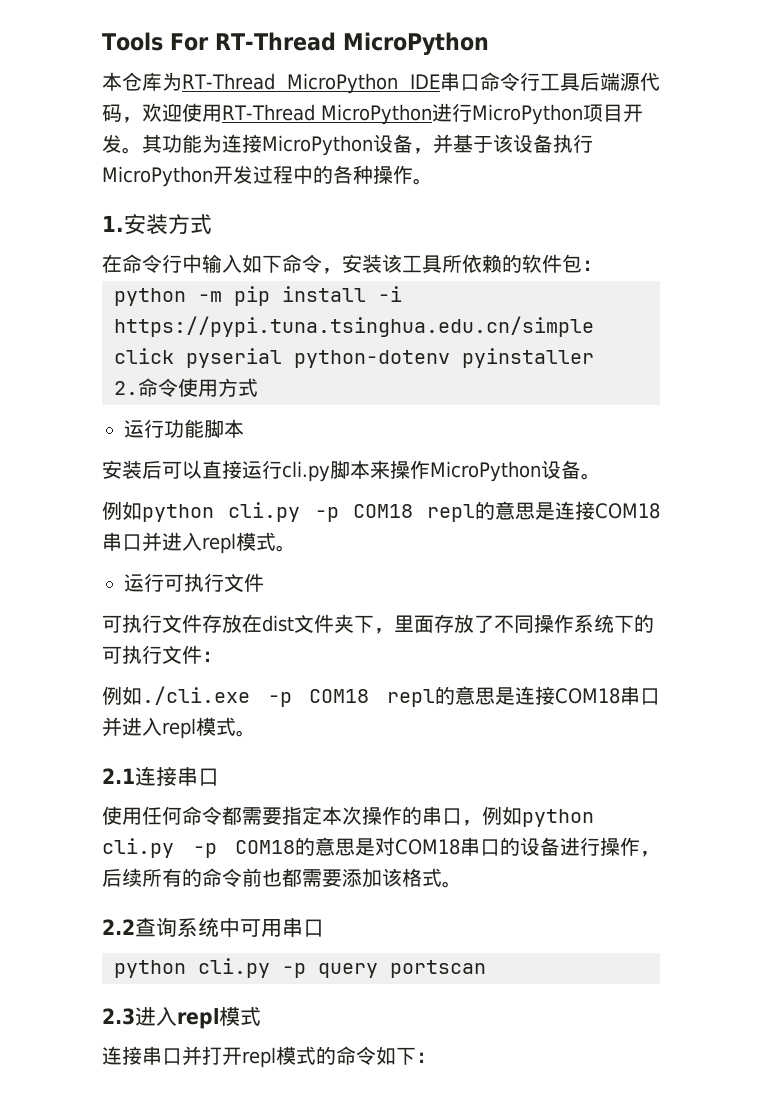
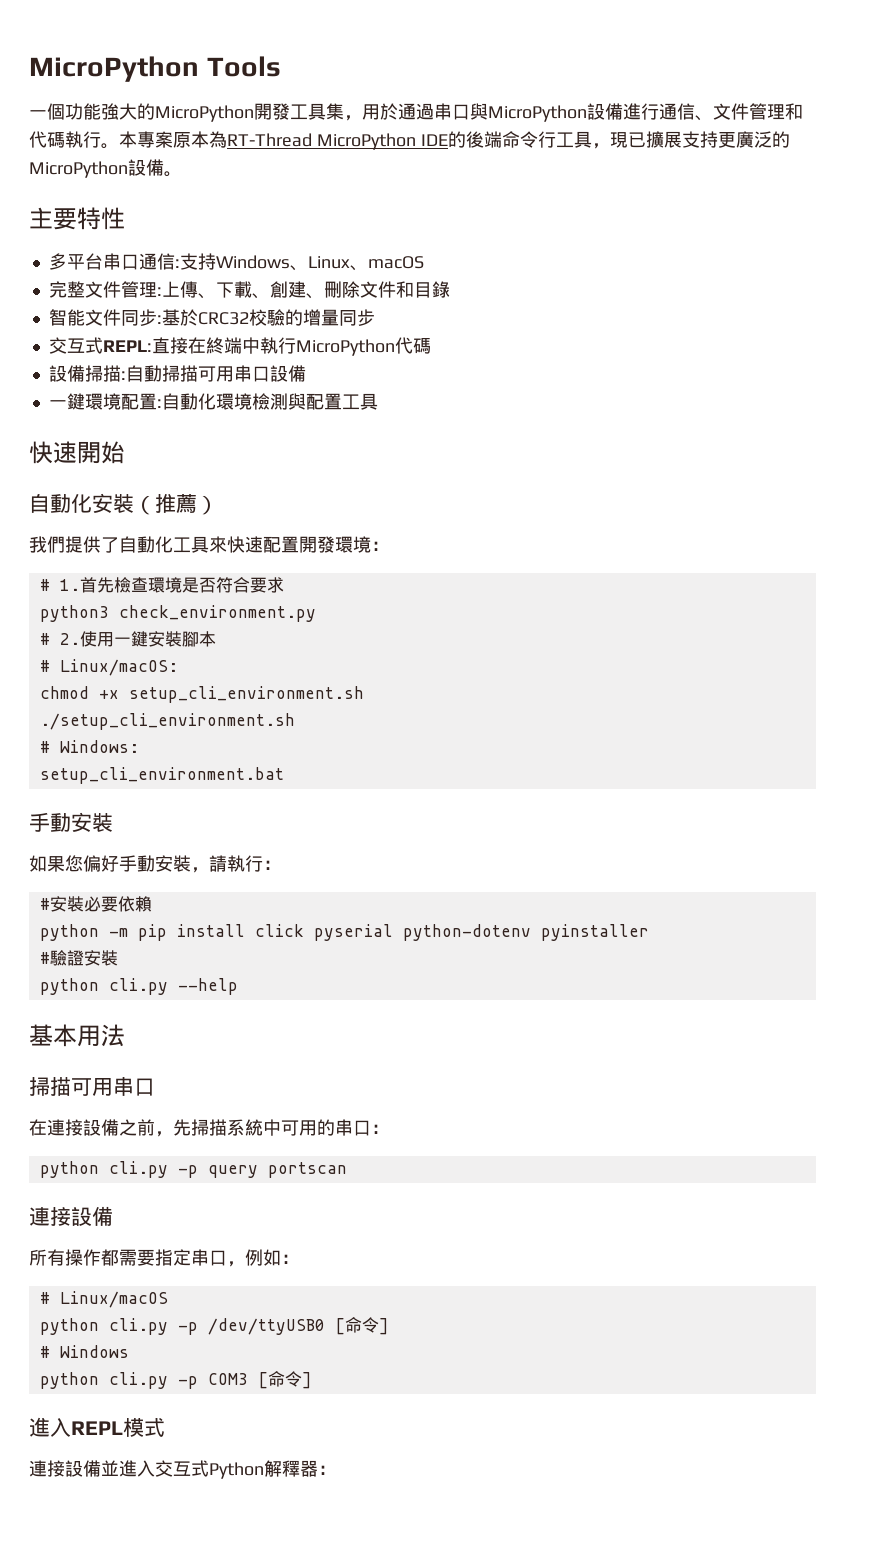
- Tools For RT-Thread MicroPython
- 本仓库为RT-Thread MicroPython IDE串口命令行工具后端源代码，欢迎使用RT-Thread MicroPython进行MicroPython项目开发。其功能为连接MicroPython设备，并基于该设备执行MicroPython开发过程中的各种操作。
- 1.安装方式
- 在命令行中输入如下命令，安装该工具所依赖的软件包：
+ MicroPython Tools
+ 一個功能強大的MicroPython開發工具集，用於通過串口與MicroPython設備進行通信、文件管理和代碼執行。本專案原本為RT-Thread MicroPython IDE的後端命令行工具，現已擴展支持更廣泛的MicroPython設備。
+ 主要特性
+ 多平台串口通信:支持Windows、Linux、macOS
+ 完整文件管理:上傳、下載、創建、刪除文件和目錄
+ 智能文件同步:基於CRC32校驗的增量同步
+ 交互式REPL:直接在終端中執行MicroPython代碼
+ 設備掃描:自動掃描可用串口設備
+ 一鍵環境配置:自動化環境檢測與配置工具
+ 快速開始
+ 自動化安裝（推薦）
+ 我們提供了自動化工具來快速配置開發環境：
+ # 1.首先檢查環境是否符合要求
+ python3 check_environment.py
+ # 2.使用一鍵安裝腳本
+ # Linux/macOS:
+ chmod +x setup_cli_environment.sh
+ ./setup_cli_environment.sh
+ # Windows:
+ setup_cli_environment.bat
+ 手動安裝
+ 如果您偏好手動安裝，請執行：
+ #安裝必要依賴
- python -m pip install -i https://pypi.tuna.tsinghua.edu.cn/simple click pyserial python-dotenv pyinstaller
+ python -m pip install click pyserial python-dotenv pyinstaller
- 2.命令使用方式
- 运行功能脚本
- 安装后可以直接运行cli.py脚本来操作MicroPython设备。
- 例如python cli.py -p COM18 repl的意思是连接COM18串口并进入repl模式。
- 运行可执行文件
- 可执行文件存放在dist文件夹下，里面存放了不同操作系统下的可执行文件：
- 例如./cli.exe -p COM18 repl的意思是连接COM18串口并进入repl模式。
- 2.1连接串口
- 使用任何命令都需要指定本次操作的串口，例如python cli.py -p COM18的意思是对COM18串口的设备进行操作，后续所有的命令前也都需要添加该格式。
- 2.2查询系统中可用串口
+ #驗證安裝
+ python cli.py --help
+ 基本用法
+ 掃描可用串口
+ 在連接設備之前，先掃描系統中可用的串口：
  python cli.py -p query portscan
- 2.3进入repl模式
- 连接串口并打开repl模式的命令如下：
+ 連接設備
+ 所有操作都需要指定串口，例如：
+ # Linux/macOS
+ python cli.py -p /dev/ttyUSB0 [命令]
+ # Windows
+ python cli.py -p COM3 [命令]
+ 進入REPL模式
+ 連接設備並進入交互式Python解釋器：

